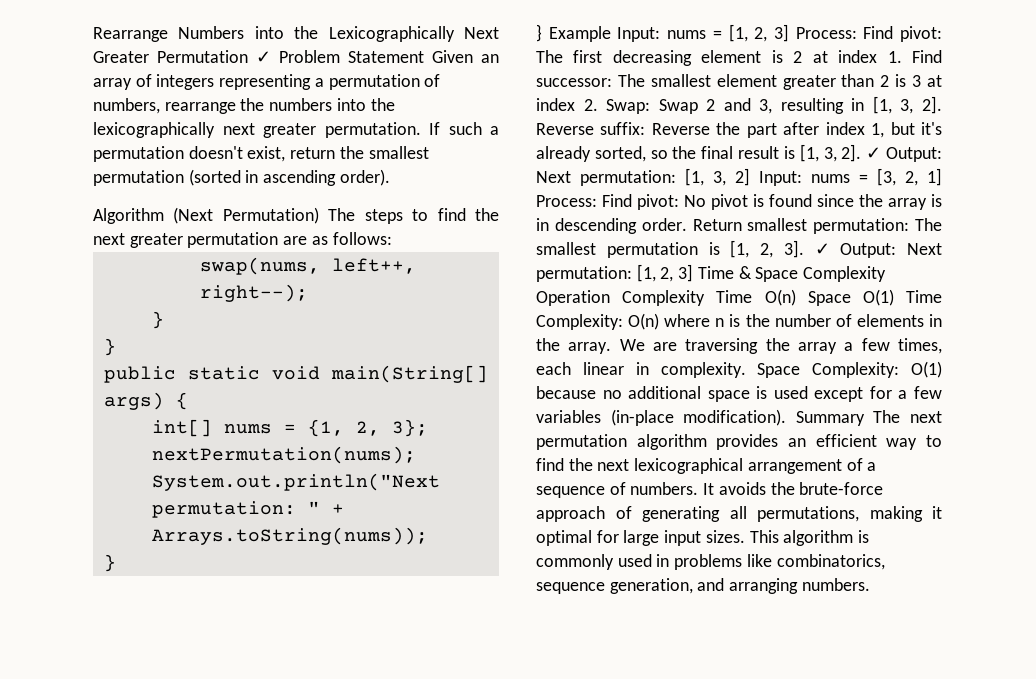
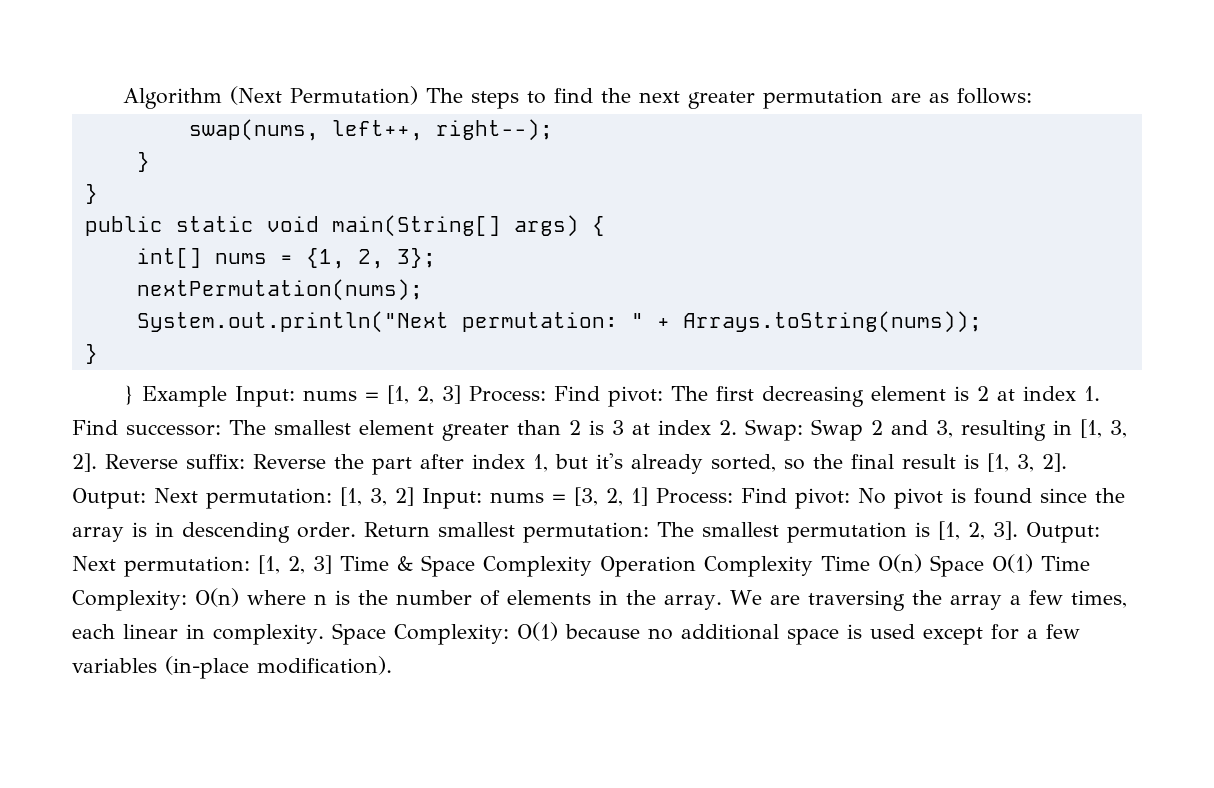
- Rearrange Numbers into the Lexicographically Next Greater Permutation ✓ Problem Statement Given an array of integers representing a permutation of numbers, rearrange the numbers into the lexicographically next greater permutation. If such a permutation doesn't exist, return the smallest permutation (sorted in ascending order).
- ✓ Output: Next permutation: [1, 3, 2] Input: nums = [3, 2, 1] Process: Find pivot: No pivot is found since the array is in descending order.
+ Output: Next permutation: [1, 3, 2] Input: nums = [3, 2, 1] Process: Find pivot: No pivot is found since the array is in descending order.
- ✓ Output: Next permutation: [1, 2, 3] Time & Space Complexity Operation Complexity Time O(n) Space O(1) Time Complexity: O(n) where n is the number of elements in the array.
+ Output: Next permutation: [1, 2, 3] Time & Space Complexity Operation Complexity Time O(n) Space O(1) Time Complexity: O(n) where n is the number of elements in the array.
- Summary The next permutation algorithm provides an efficient way to find the next lexicographical arrangement of a sequence of numbers. It avoids the brute-force approach of generating all permutations, making it optimal for large input sizes. This algorithm is commonly used in problems like combinatorics, sequence generation, and arranging numbers.

